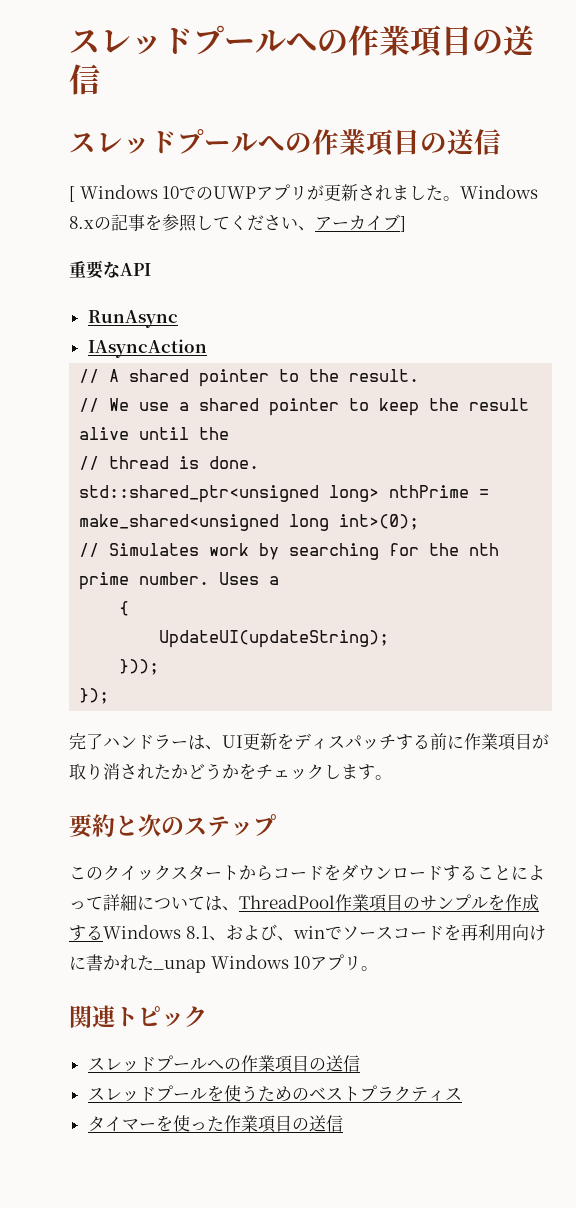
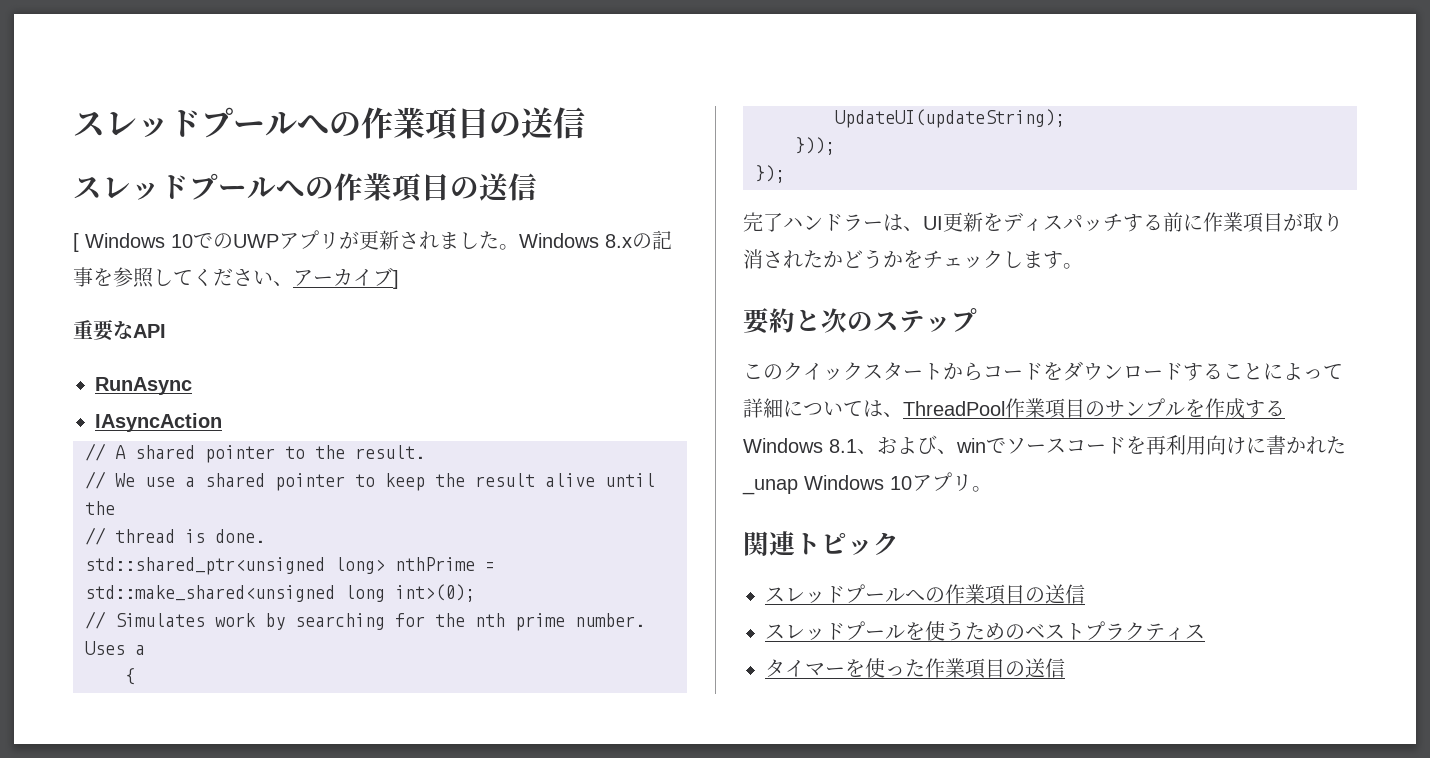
- std::shared_ptr<unsigned long> nthPrime = make_shared<unsigned long int>(0);
+ std::shared_ptr<unsigned long> nthPrime = std::make_shared<unsigned long int>(0);

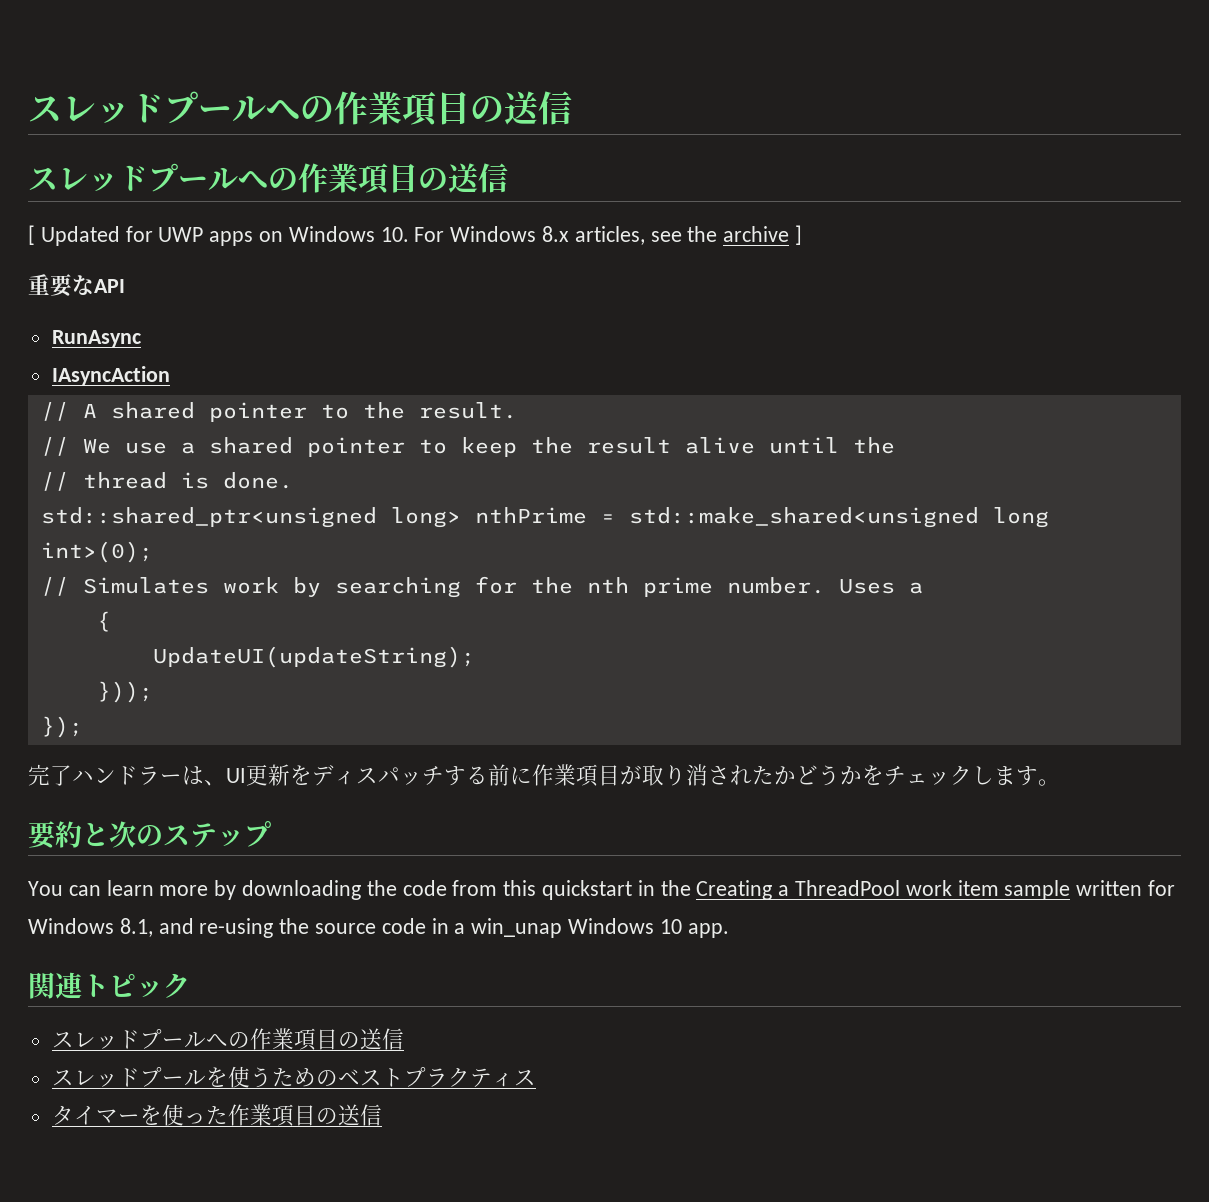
- [ Windows 10でのUWPアプリが更新されました。Windows 8.xの記事を参照してください、アーカイブ]
+ [ Updated for UWP apps on Windows 10. For Windows 8.x articles, see the archive ]
- このクイックスタートからコードをダウンロードすることによって詳細については、ThreadPool作業項目のサンプルを作成するWindows 8.1、および、winでソースコードを再利用向けに書かれた_unap Windows 10アプリ。
+ You can learn more by downloading the code from this quickstart in the Creating a ThreadPool work item sample written for Windows 8.1, and re-using the source code in a win_unap Windows 10 app.

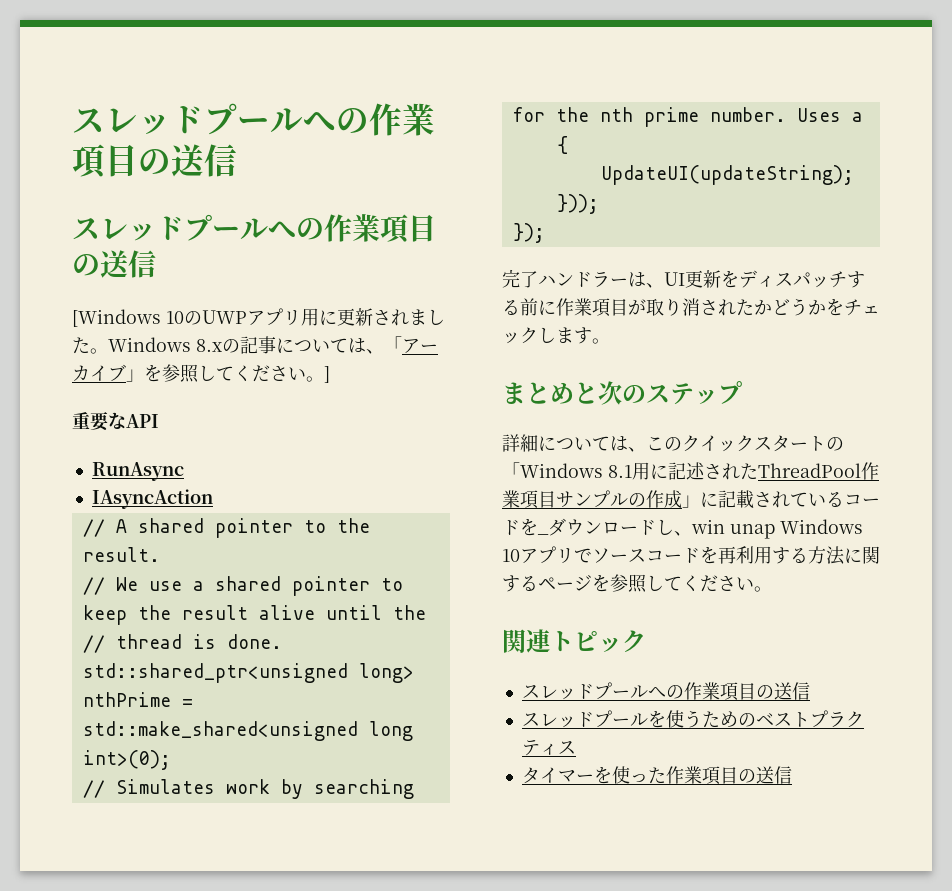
- [ Updated for UWP apps on Windows 10. For Windows 8.x articles, see the archive ]
+ [Windows 10のUWPアプリ用に更新されました。Windows 8.xの記事については、「アーカイブ」を参照してください。]
- 要約と次のステップ
+ まとめと次のステップ
- You can learn more by downloading the code from this quickstart in the Creating a ThreadPool work item sample written for Windows 8.1, and re-using the source code in a win_unap Windows 10 app.
+ 詳細については、このクイックスタートの「Windows 8.1用に記述されたThreadPool作業項目サンプルの作成」に記載されているコードを_ダウンロードし、win unap Windows 10アプリでソースコードを再利用する方法に関するページを参照してください。

